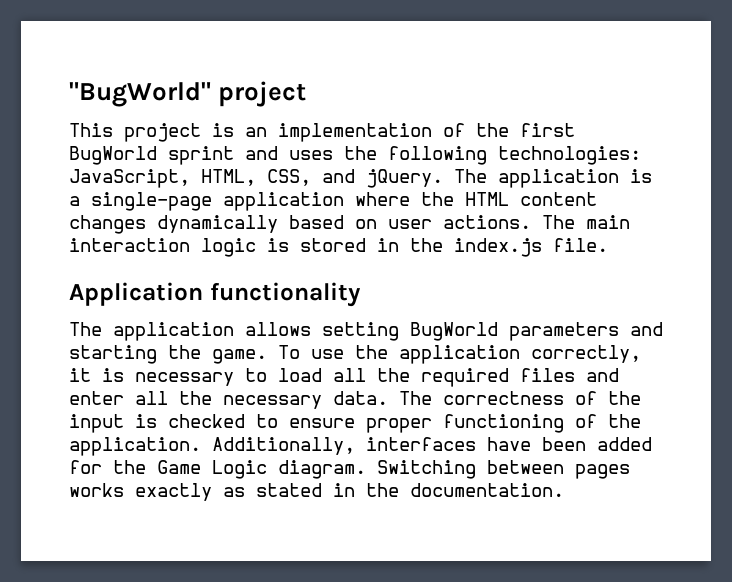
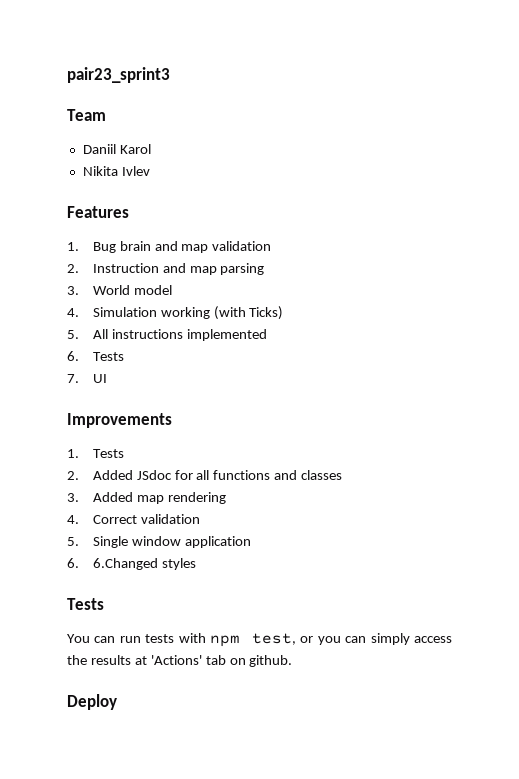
- "BugWorld" project
- This project is an implementation of the first BugWorld sprint and uses the following technologies: JavaScript, HTML, CSS, and jQuery. The application is a single-page application where the HTML content changes dynamically based on user actions. The main interaction logic is stored in the index.js file.
- Application functionality
- The application allows setting BugWorld parameters and starting the game. To use the application correctly, it is necessary to load all the required files and enter all the necessary data. The correctness of the input is checked to ensure proper functioning of the application. Additionally, interfaces have been added for the Game Logic diagram. Switching between pages works exactly as stated in the documentation.
+ pair23_sprint3
+ Team
+ Daniil Karol
+ Nikita Ivlev
+ Features
+ 1. Bug brain and map validation
+ 2. Instruction and map parsing
+ 3. World model
+ 4. Simulation working (with Ticks)
+ 5. All instructions implemented
+ 6. Tests
+ 7. UI
+ Improvements
+ 1. Tests
+ 2. Added JSdoc for all functions and classes
+ 3. Added map rendering
+ 4. Correct validation
+ 5. Single window application
+ 6. 6.Changed styles
+ Tests
+ You can run tests with npm test, or you can simply access the results at 'Actions' tab on github.
+ Deploy

